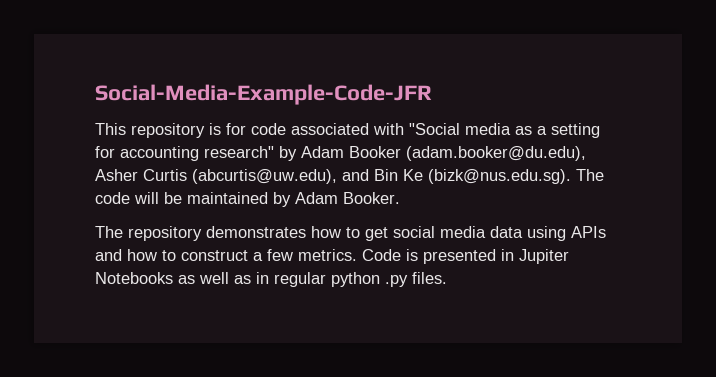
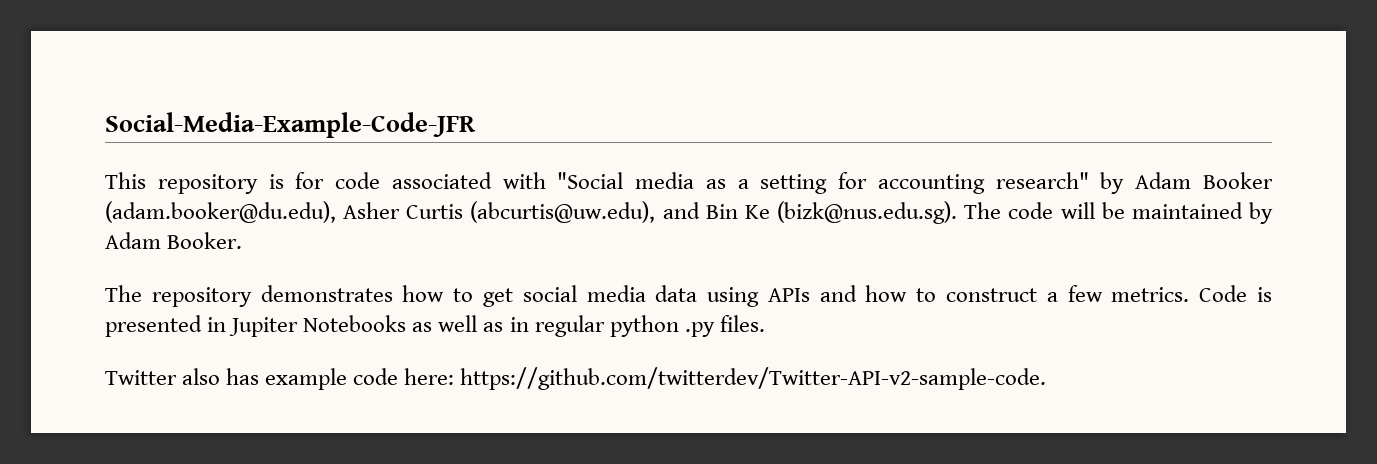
+ Twitter also has example code here: https://github.com/twitterdev/Twitter-API-v2-sample-code.

